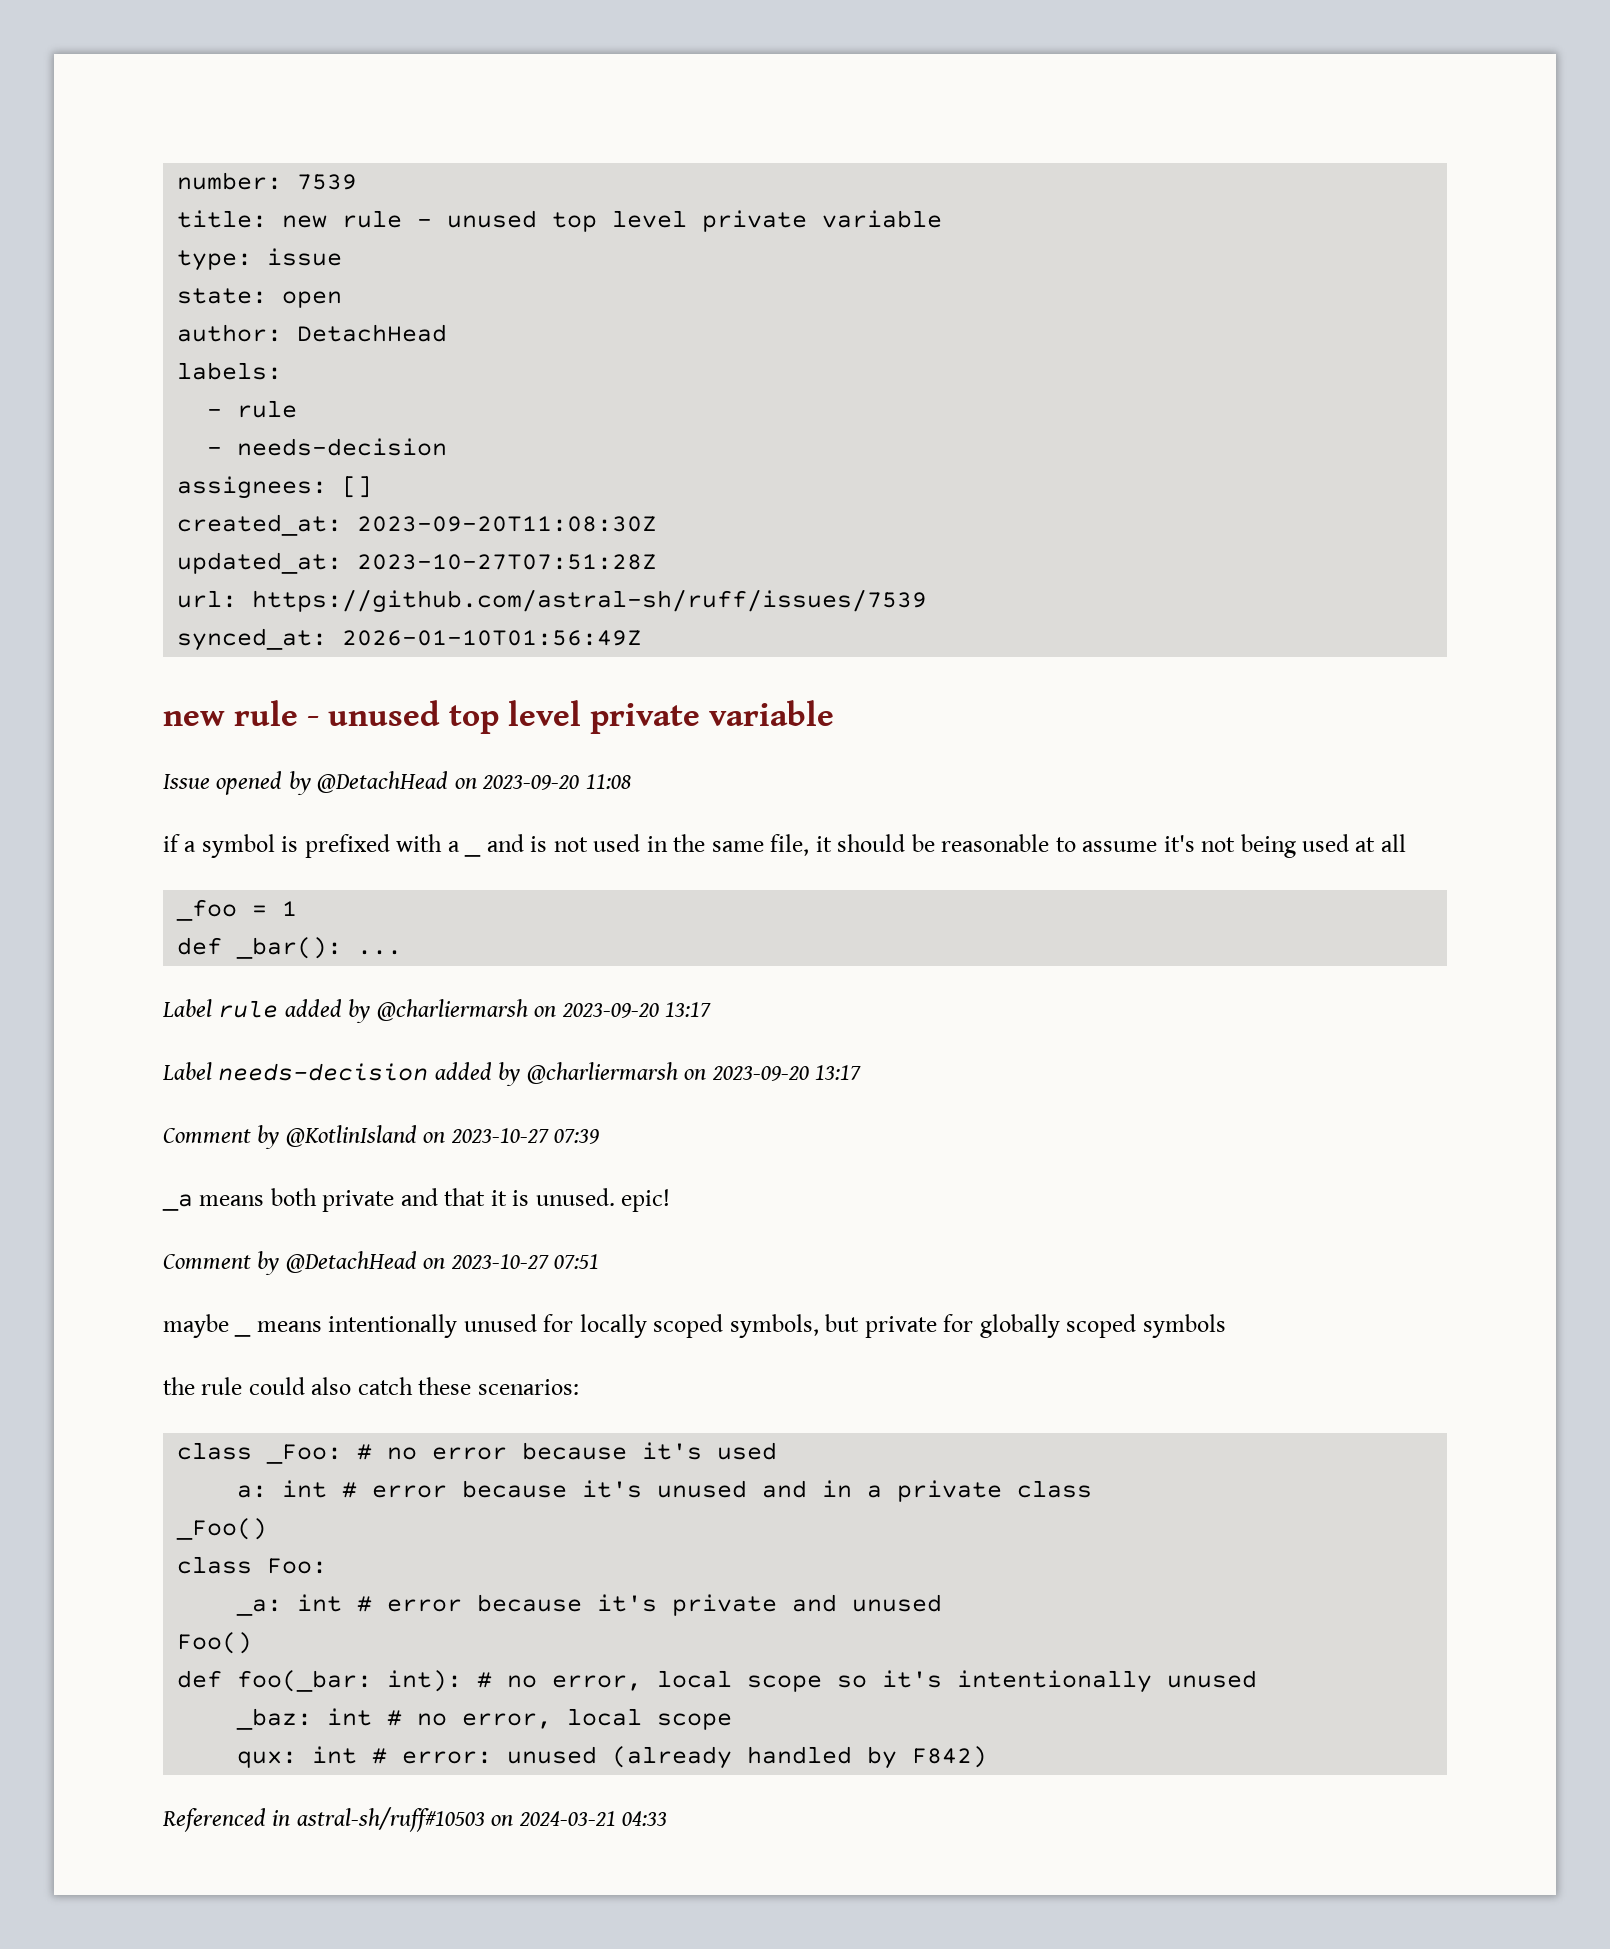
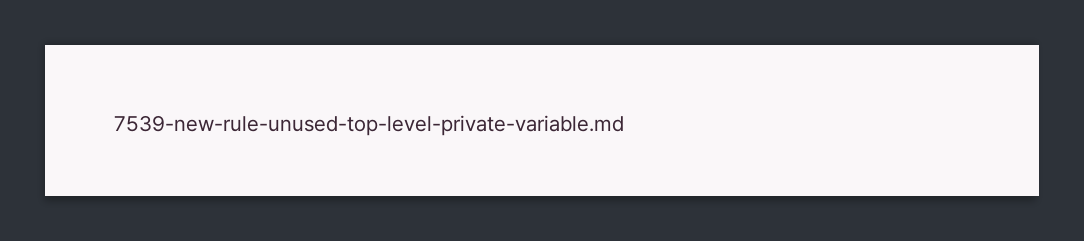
- number: 7539
- title: new rule - unused top level private variable
- type: issue
- state: open
- author: DetachHead
- labels:
- - rule
- - needs-decision
- assignees: []
- created_at: 2023-09-20T11:08:30Z
- updated_at: 2023-10-27T07:51:28Z
- url: https://github.com/astral-sh/ruff/issues/7539
- synced_at: 2026-01-10T01:56:49Z
- new rule - unused top level private variable
- Issue opened by @DetachHead on 2023-09-20 11:08
- if a symbol is prefixed with a _ and is not used in the same file, it should be reasonable to assume it's not being used at all
- _foo = 1
- def _bar(): ...
- Label rule added by @charliermarsh on 2023-09-20 13:17
- Label needs-decision added by @charliermarsh on 2023-09-20 13:17
- Comment by @KotlinIsland on 2023-10-27 07:39
- _a means both private and that it is unused. epic!
- Comment by @DetachHead on 2023-10-27 07:51
- maybe _ means intentionally unused for locally scoped symbols, but private for globally scoped symbols
- the rule could also catch these scenarios:
- class _Foo: # no error because it's used
- a: int # error because it's unused and in a private class
- _Foo()
- class Foo:
- _a: int # error because it's private and unused
- Foo()
- def foo(_bar: int): # no error, local scope so it's intentionally unused
- _baz: int # no error, local scope
- qux: int # error: unused (already handled by F842)
- Referenced in astral-sh/ruff#10503 on 2024-03-21 04:33
+ 7539-new-rule-unused-top-level-private-variable.md

